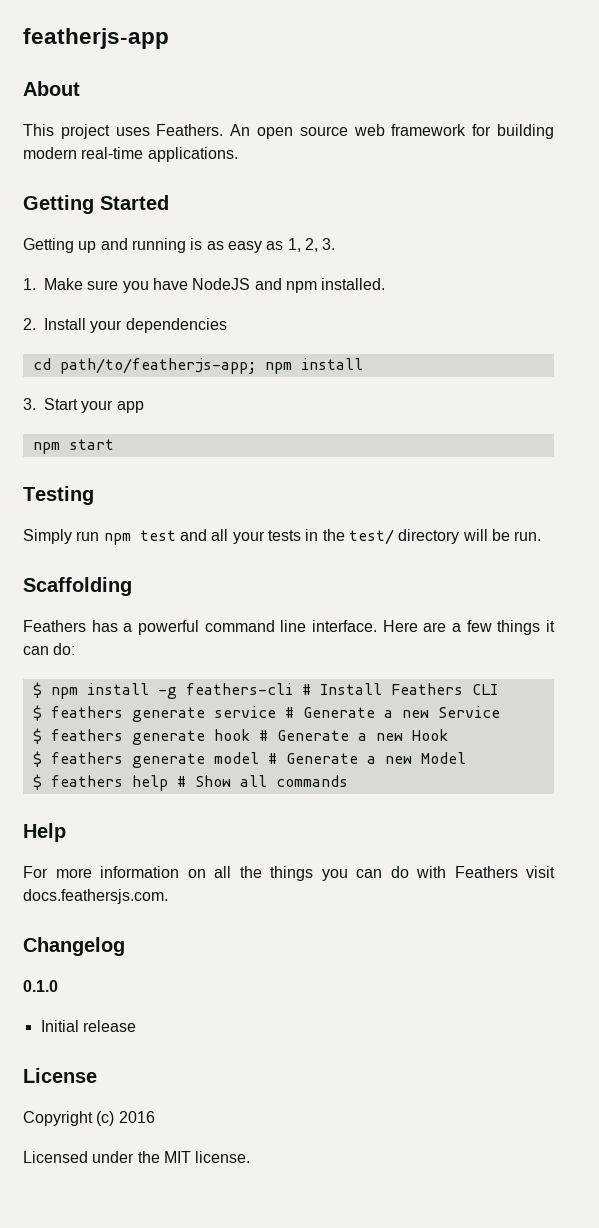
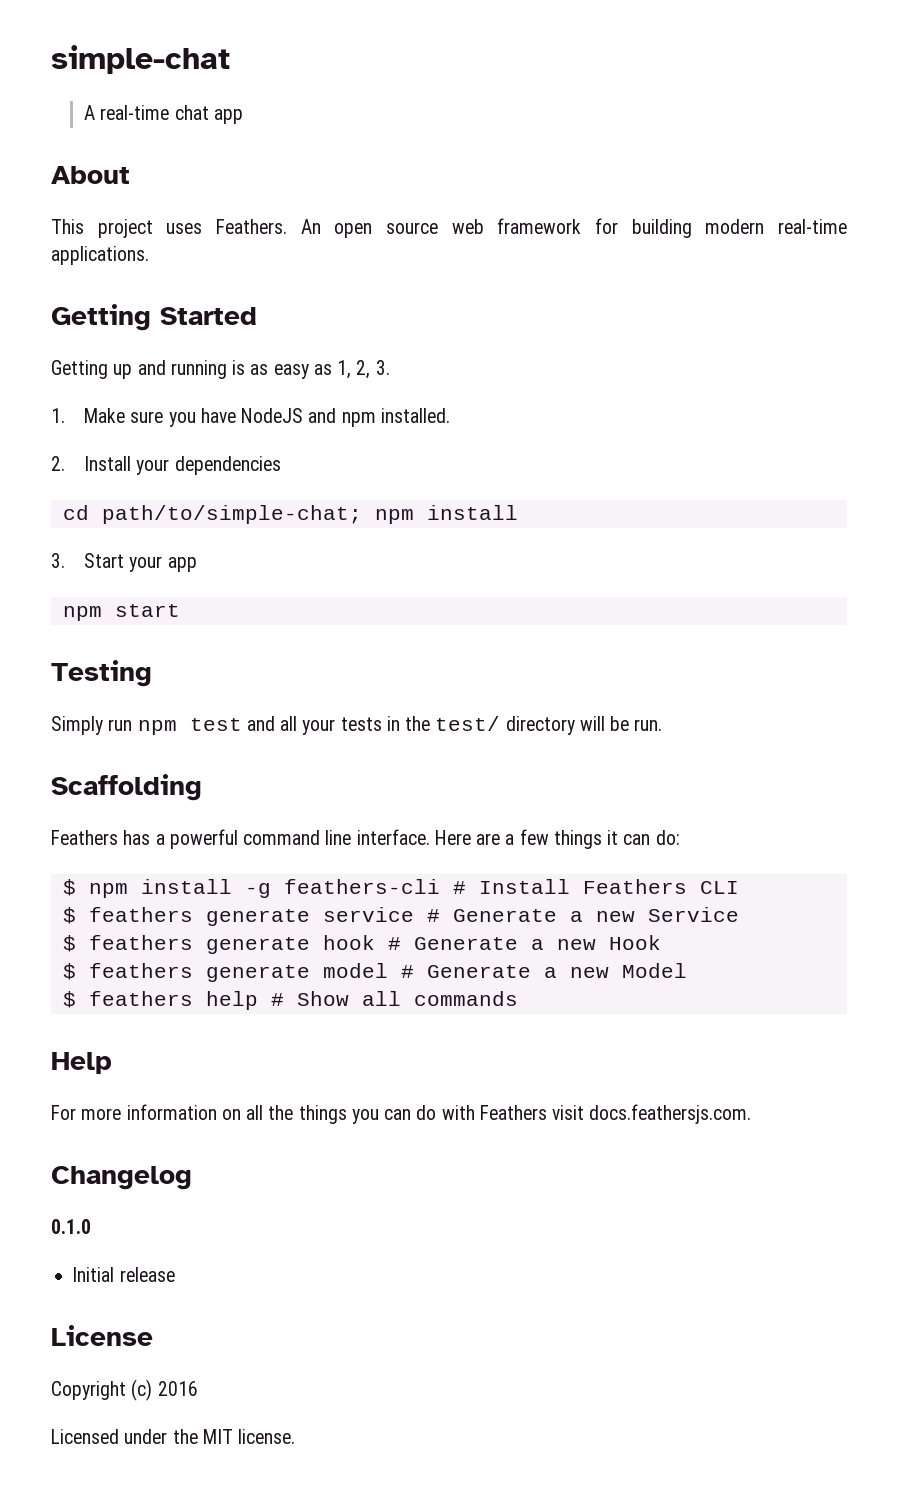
- featherjs-app
+ simple-chat
+ A real-time chat app
- cd path/to/featherjs-app; npm install
+ cd path/to/simple-chat; npm install

